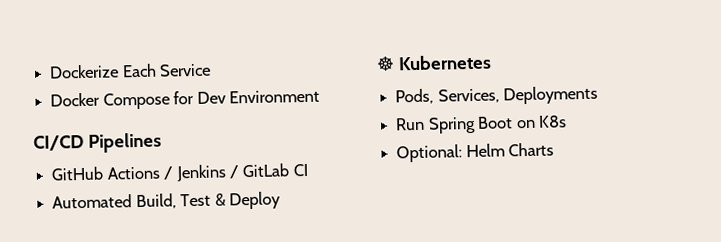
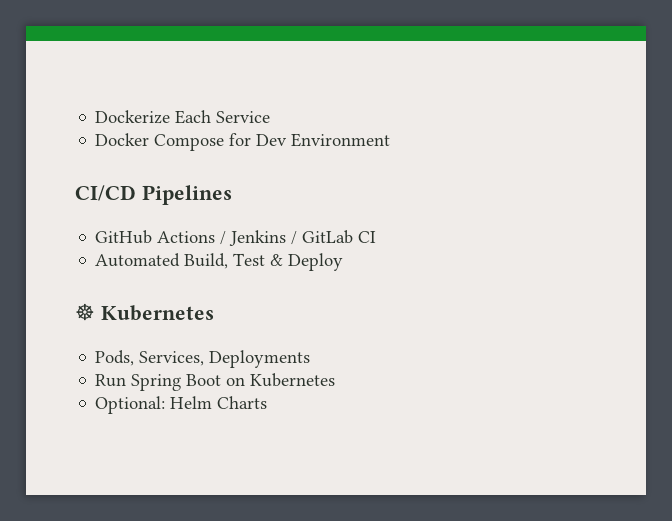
- Run Spring Boot on K8s
+ Run Spring Boot on Kubernetes

